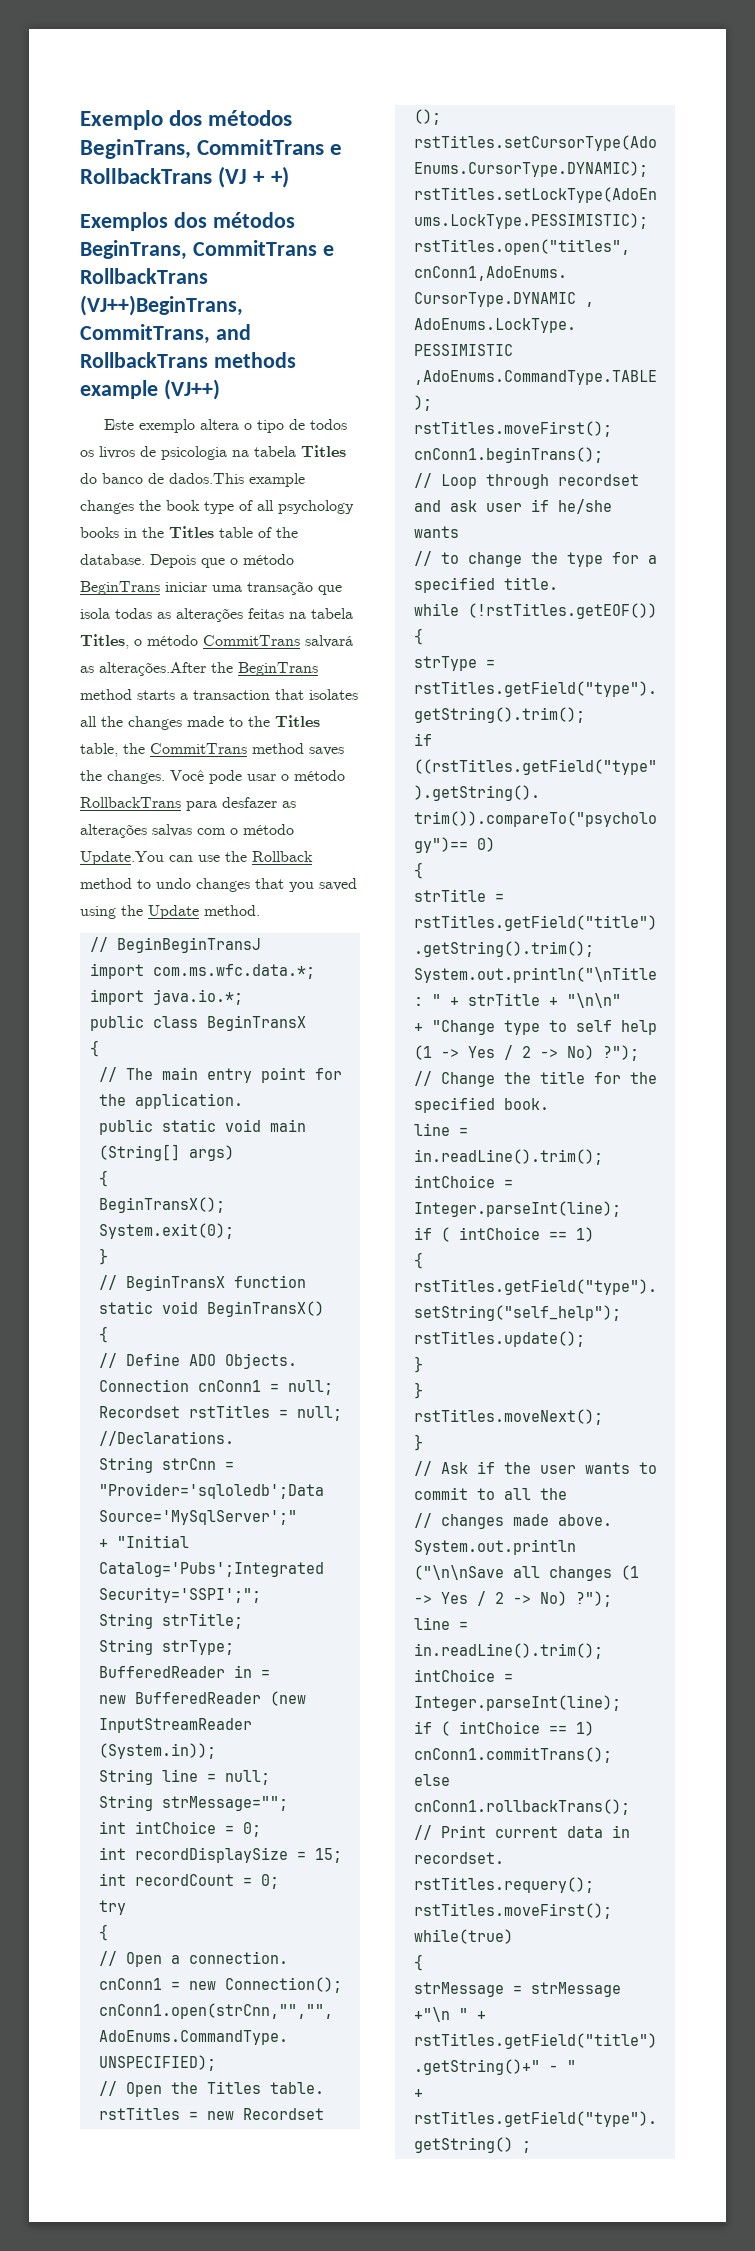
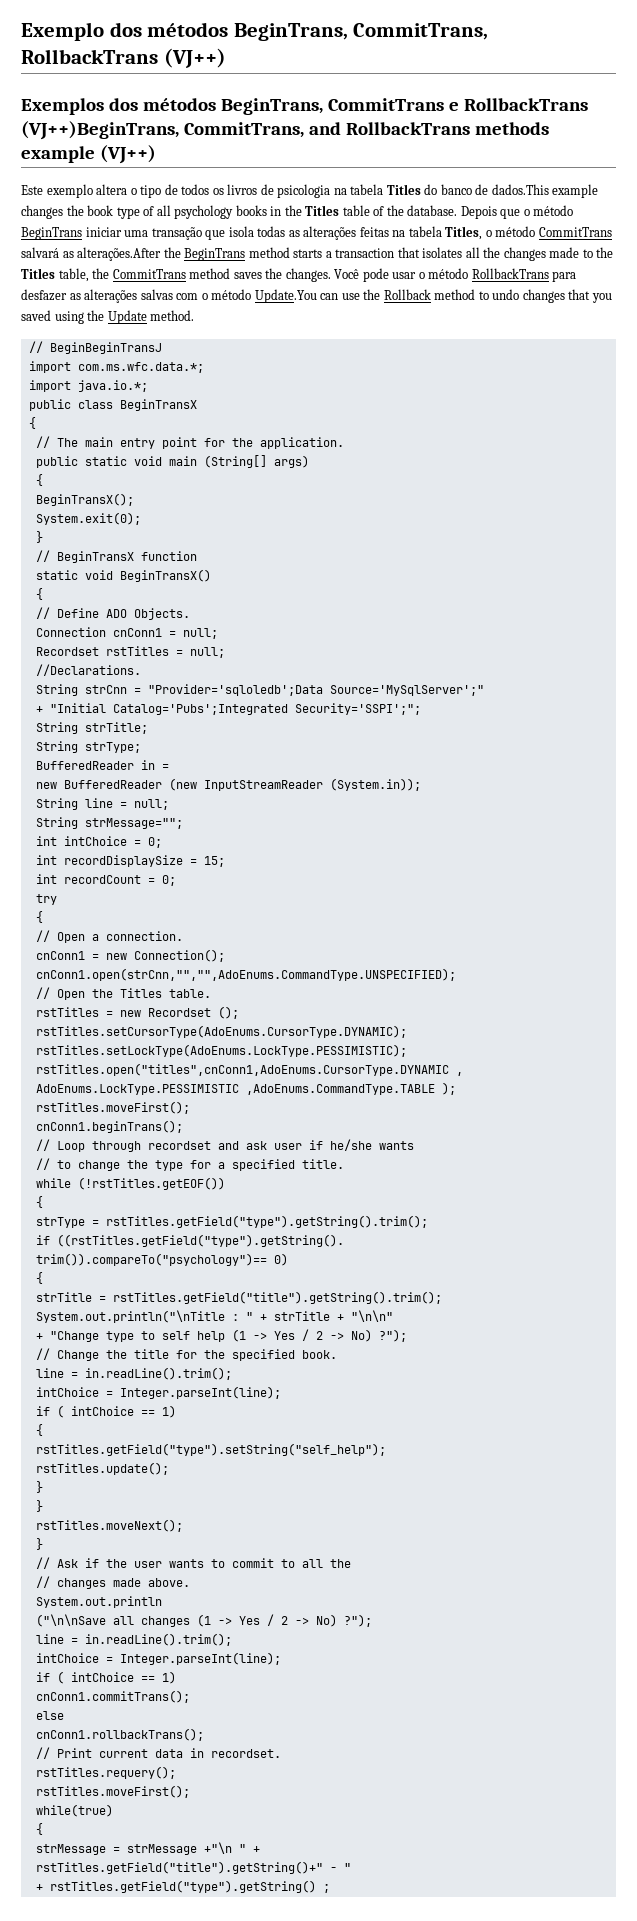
- Exemplo dos métodos BeginTrans, CommitTrans e RollbackTrans (VJ + +)
+ Exemplo dos métodos BeginTrans, CommitTrans, RollbackTrans (VJ++)

